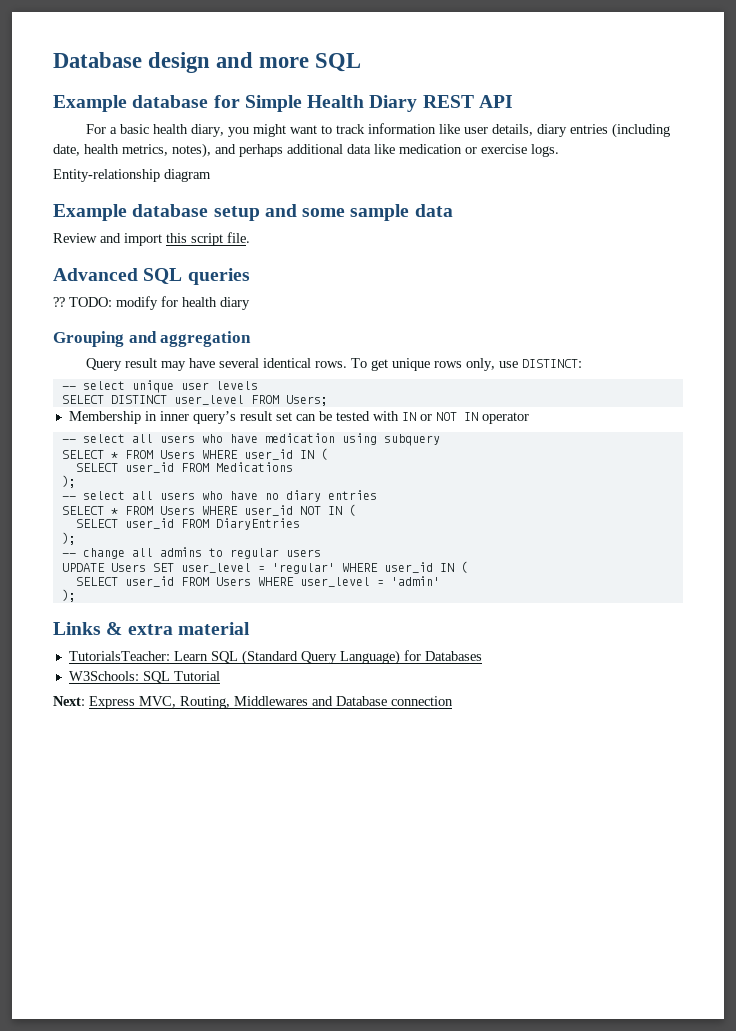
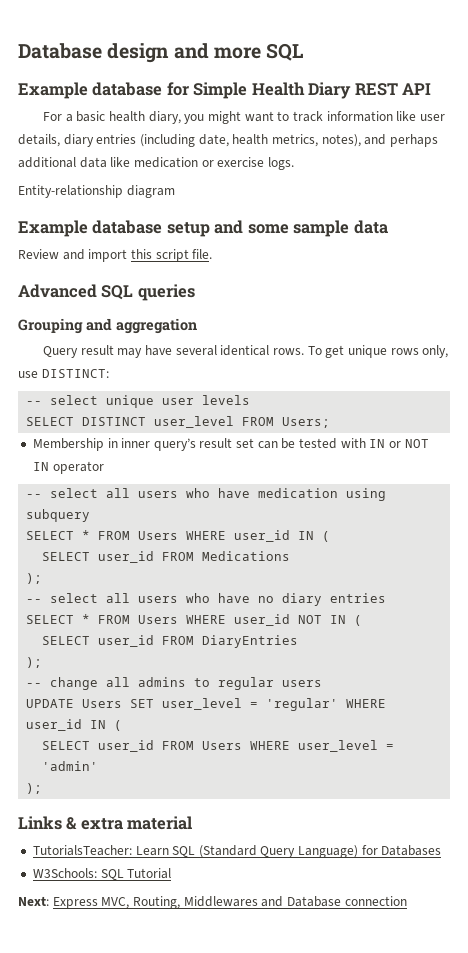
- ?? TODO: modify for health diary

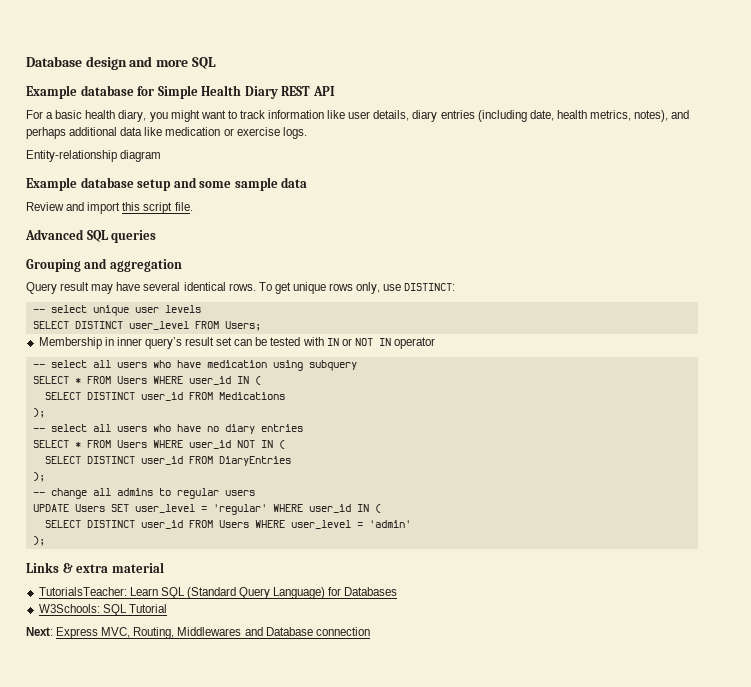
- SELECT user_id FROM Medications
+ SELECT DISTINCT user_id FROM Medications
- SELECT user_id FROM DiaryEntries
+ SELECT DISTINCT user_id FROM DiaryEntries
- SELECT user_id FROM Users WHERE user_level = 'admin'
+ SELECT DISTINCT user_id FROM Users WHERE user_level = 'admin'

